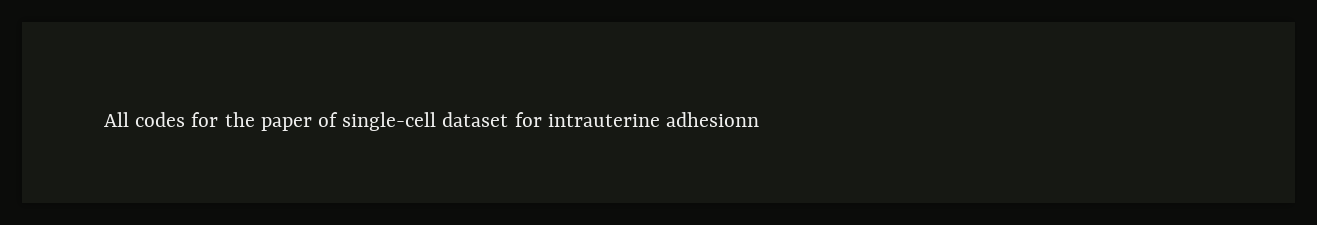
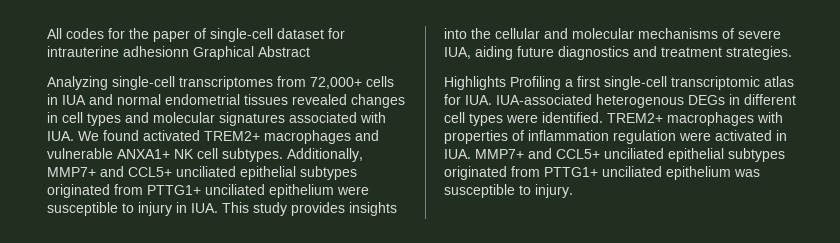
- All codes for the paper of single-cell dataset for intrauterine adhesionn
+ All codes for the paper of single-cell dataset for intrauterine adhesionn Graphical Abstract
+ Analyzing single-cell transcriptomes from 72,000+ cells in IUA and normal endometrial tissues revealed changes in cell types and molecular signatures associated with IUA. We found activated TREM2+ macrophages and vulnerable ANXA1+ NK cell subtypes. Additionally, MMP7+ and CCL5+ unciliated epithelial subtypes originated from PTTG1+ unciliated epithelium were susceptible to injury in IUA. This study provides insights into the cellular and molecular mechanisms of severe IUA, aiding future diagnostics and treatment strategies.
+ Highlights Profiling a first single-cell transcriptomic atlas for IUA. IUA-associated heterogenous DEGs in different cell types were identified. TREM2+ macrophages with properties of inflammation regulation were activated in IUA. MMP7+ and CCL5+ unciliated epithelial subtypes originated from PTTG1+ unciliated epithelium was susceptible to injury.

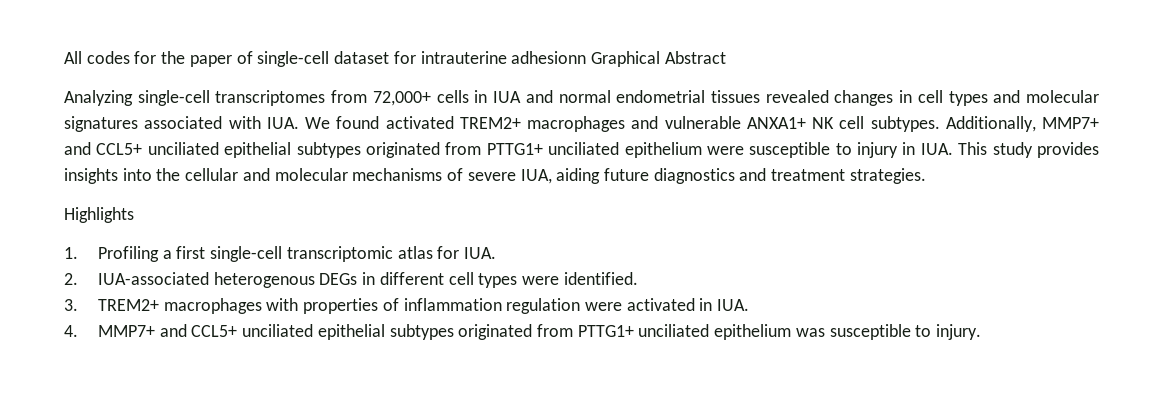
- Highlights Profiling a first single-cell transcriptomic atlas for IUA. IUA-associated heterogenous DEGs in different cell types were identified. TREM2+ macrophages with properties of inflammation regulation were activated in IUA. MMP7+ and CCL5+ unciliated epithelial subtypes originated from PTTG1+ unciliated epithelium was susceptible to injury.
+ Highlights
+ 1. Profiling a first single-cell transcriptomic atlas for IUA.
+ 2. IUA-associated heterogenous DEGs in different cell types were identified.
+ 3. TREM2+ macrophages with properties of inflammation regulation were activated in IUA.
+ 4. MMP7+ and CCL5+ unciliated epithelial subtypes originated from PTTG1+ unciliated epithelium was susceptible to injury.

